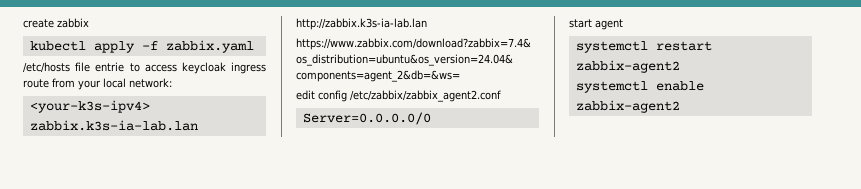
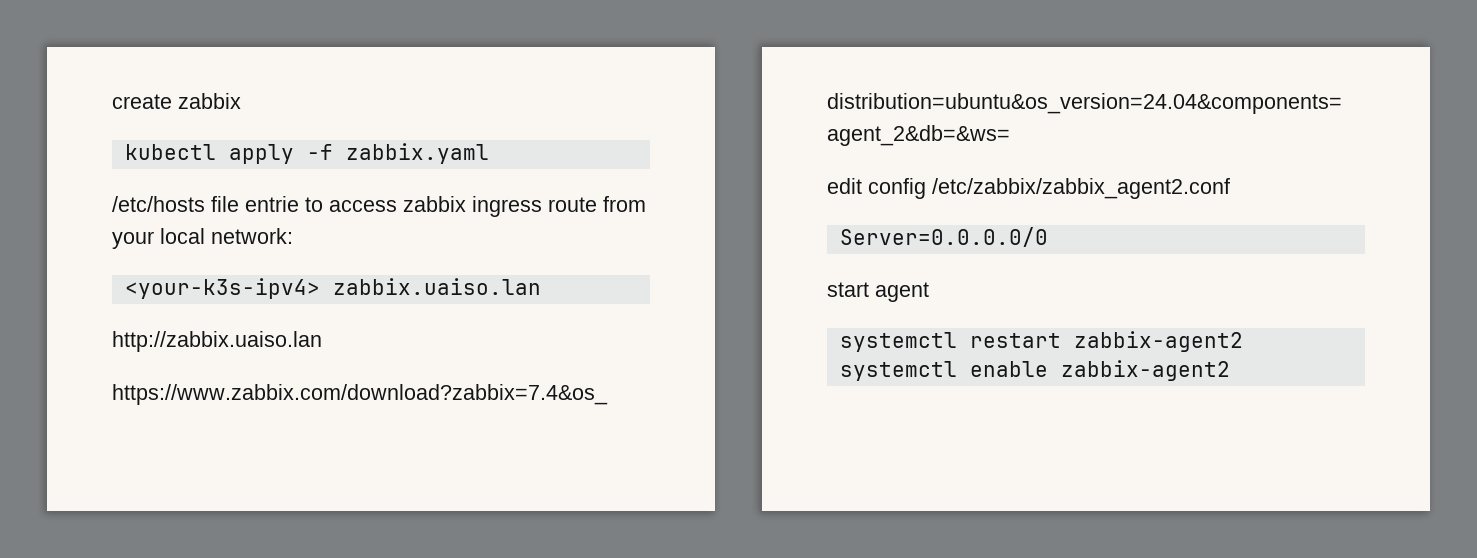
- /etc/hosts file entrie to access keycloak ingress route from your local network:
+ /etc/hosts file entrie to access zabbix ingress route from your local network:
- <your-k3s-ipv4> zabbix.k3s-ia-lab.lan
- http://zabbix.k3s-ia-lab.lan
+ <your-k3s-ipv4> zabbix.uaiso.lan
+ http://zabbix.uaiso.lan

